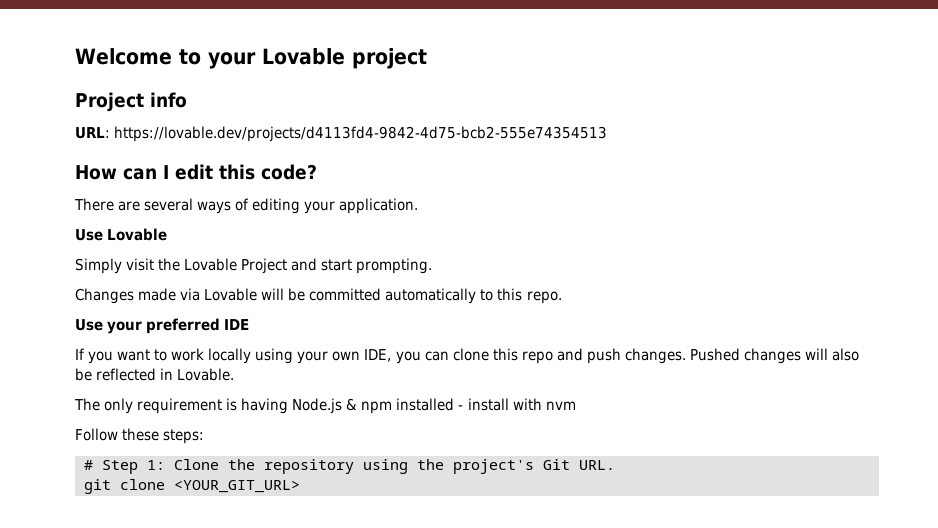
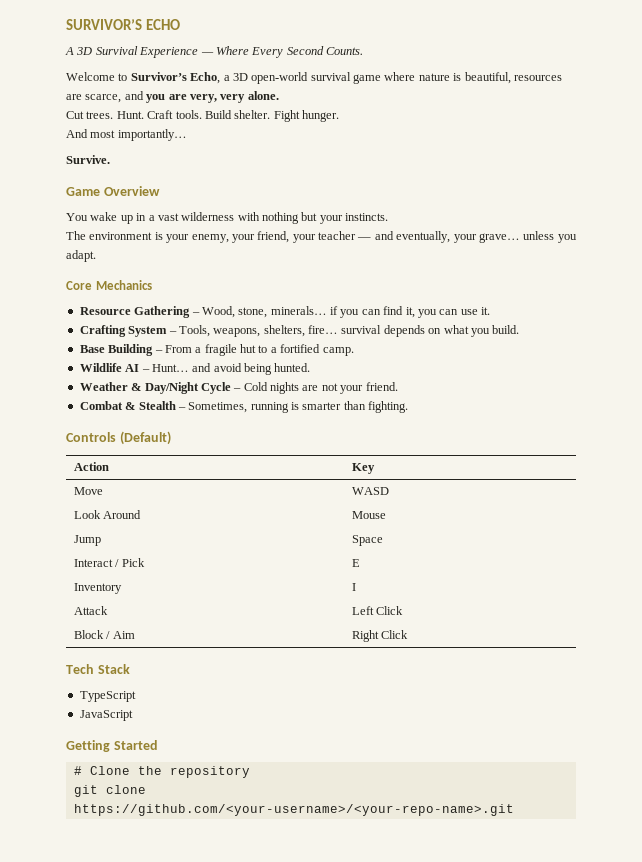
- Welcome to your Lovable project
- Project info
- URL: https://lovable.dev/projects/d4113fd4-9842-4d75-bcb2-555e74354513
- How can I edit this code?
- There are several ways of editing your application.
- Use Lovable
- Simply visit the Lovable Project and start prompting.
- Changes made via Lovable will be committed automatically to this repo.
- Use your preferred IDE
- If you want to work locally using your own IDE, you can clone this repo and push changes. Pushed changes will also be reflected in Lovable.
- The only requirement is having Node.js & npm installed - install with nvm
- Follow these steps:
+ SURVIVOR’S ECHO
+ A 3D Survival Experience — Where Every Second Counts.
+ Welcome to Survivor’s Echo, a 3D open-world survival game where nature is beautiful, resources are scarce, and you are very, very alone.
+ Cut trees. Hunt. Craft tools. Build shelter. Fight hunger.
+ And most importantly…
+ Survive.
+ Game Overview
+ You wake up in a vast wilderness with nothing but your instincts.
+ The environment is your enemy, your friend, your teacher — and eventually, your grave… unless you adapt.
+ Core Mechanics
+ Resource Gathering – Wood, stone, minerals… if you can find it, you can use it.
+ Crafting System – Tools, weapons, shelters, fire… survival depends on what you build.
+ Base Building – From a fragile hut to a fortified camp.
+ Wildlife AI – Hunt… and avoid being hunted.
+ Weather & Day/Night Cycle – Cold nights are not your friend.
+ Combat & Stealth – Sometimes, running is smarter than fighting.
+ Controls (Default)
+ Action | Key
+ Move | WASD
+ Look Around | Mouse
+ Jump | Space
+ Interact / Pick | E
+ Inventory | I
+ Attack | Left Click
+ Block / Aim | Right Click
+ Tech Stack
+ TypeScript
+ JavaScript
+ Getting Started
- # Step 1: Clone the repository using the project's Git URL.
+ # Clone the repository
- git clone <YOUR_GIT_URL>
+ git clone https://github.com/<your-username>/<your-repo-name>.git

